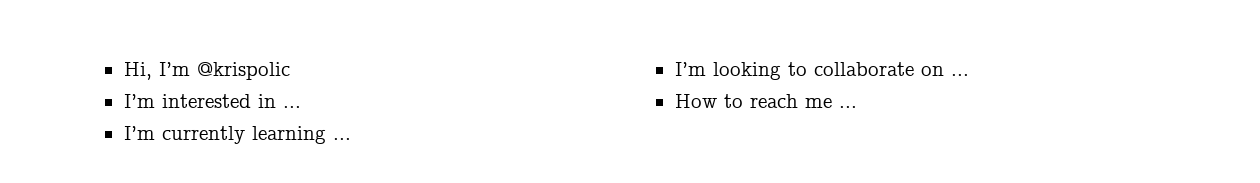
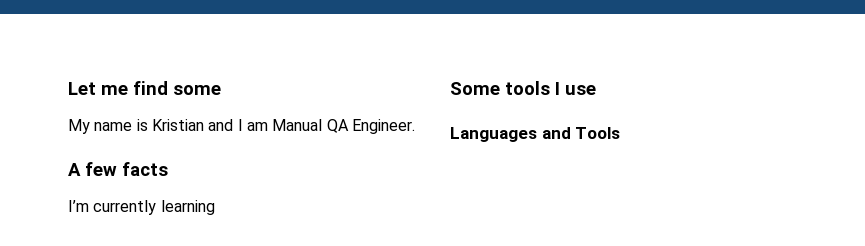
- Hi, I’m @krispolic
- I’m interested in ...
- I’m currently learning ...
- I’m looking to collaborate on ...
- How to reach me ...
+ Let me find some
+ My name is Kristian and I am Manual QA Engineer.
+ A few facts
+ I’m currently learning
+ Some tools I use
+ Languages and Tools

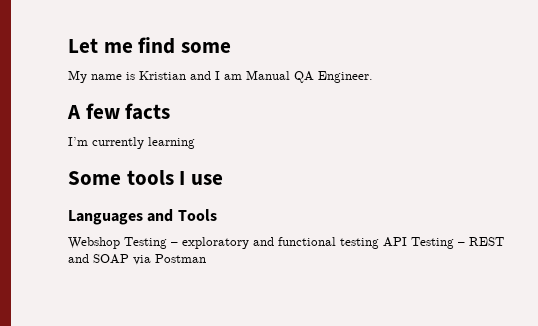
+ Webshop Testing – exploratory and functional testing API Testing – REST and SOAP via Postman

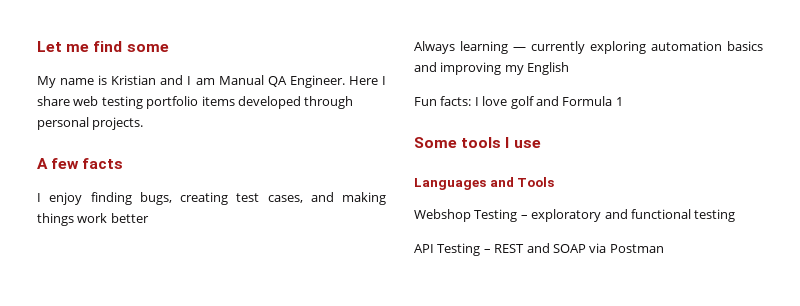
- My name is Kristian and I am Manual QA Engineer.
+ My name is Kristian and I am Manual QA Engineer. Here I share web testing portfolio items developed through personal projects.
  A few facts
- I’m currently learning
+ I enjoy finding bugs, creating test cases, and making things work better
+ Always learning — currently exploring automation basics and improving my English
+ Fun facts: I love golf and Formula 1
- Webshop Testing – exploratory and functional testing API Testing – REST and SOAP via Postman
+ Webshop Testing – exploratory and functional testing
+ API Testing – REST and SOAP via Postman

